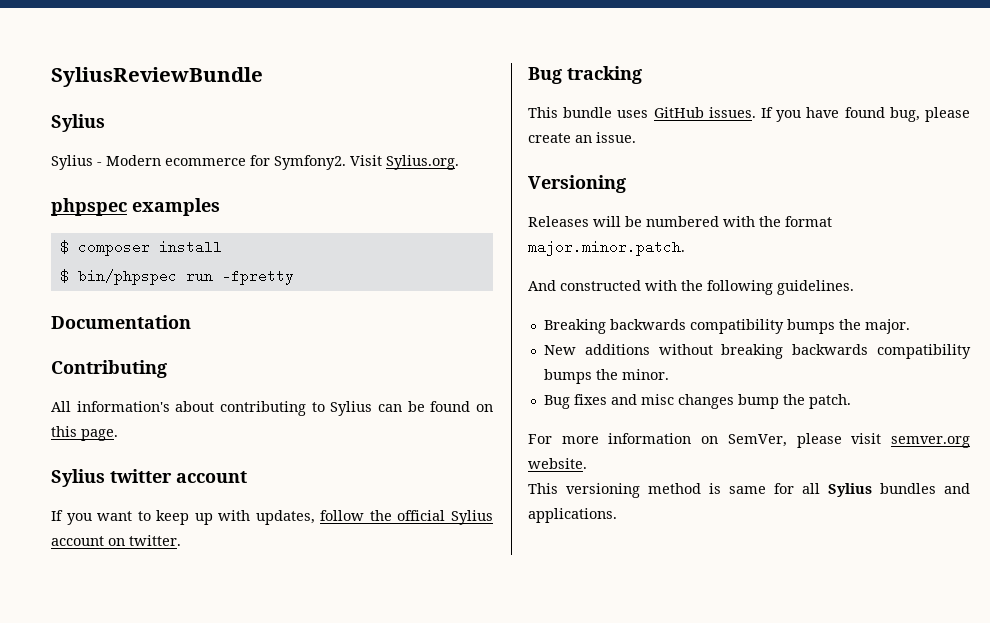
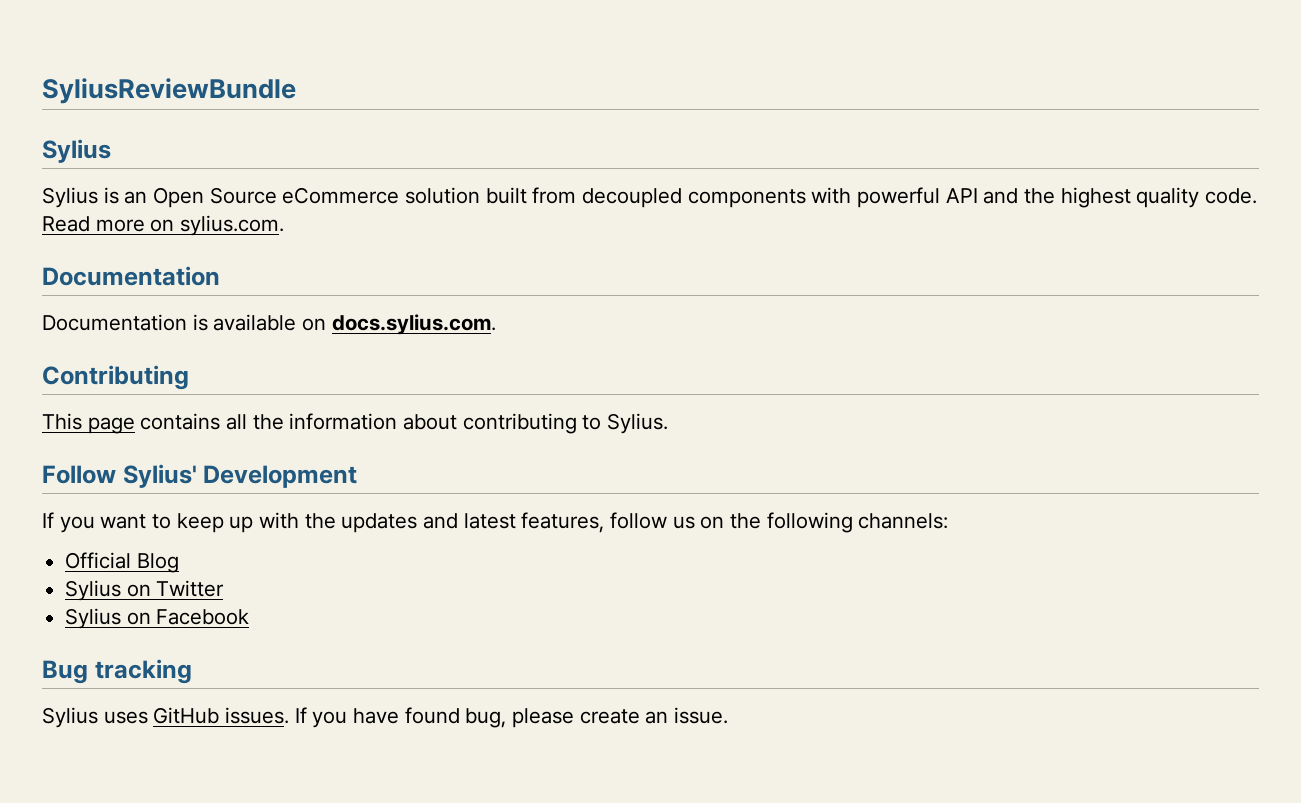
- Sylius - Modern ecommerce for Symfony2. Visit Sylius.org.
- phpspec examples
- $ composer install
- $ bin/phpspec run -fpretty
+ Sylius is an Open Source eCommerce solution built from decoupled components with powerful API and the highest quality code. Read more on sylius.com.
  Documentation
+ Documentation is available on docs.sylius.com.
  Contributing
- All information's about contributing to Sylius can be found on this page.
- Sylius twitter account
+ This page contains all the information about contributing to Sylius.
+ Follow Sylius' Development
- If you want to keep up with updates, follow the official Sylius account on twitter.
+ If you want to keep up with the updates and latest features, follow us on the following channels:
+ Official Blog
+ Sylius on Twitter
+ Sylius on Facebook
- This bundle uses GitHub issues.
+ Sylius uses GitHub issues.
- Versioning
- Releases will be numbered with the format major.minor.patch.
- And constructed with the following guidelines.
- Breaking backwards compatibility bumps the major.
- New additions without breaking backwards compatibility bumps the minor.
- Bug fixes and misc changes bump the patch.
- For more information on SemVer, please visit semver.org website.
- This versioning method is same for all Sylius bundles and applications.

